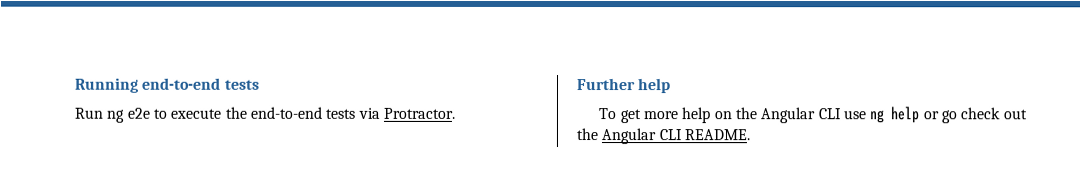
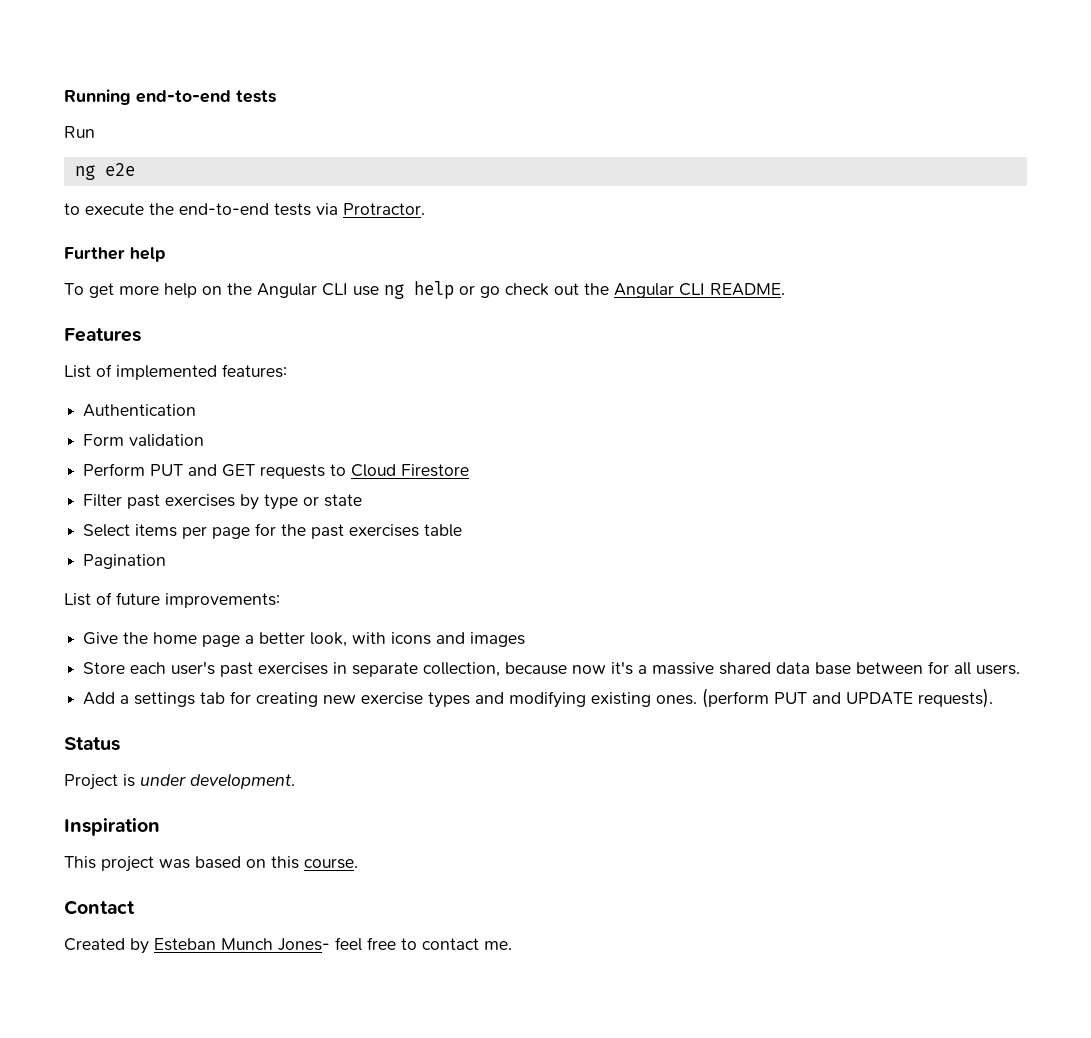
- Run ng e2e to execute the end-to-end tests via Protractor.
+ Run
+ ng e2e
+ to execute the end-to-end tests via Protractor.
+ Features
+ List of implemented features:
+ Authentication
+ Form validation
+ Perform PUT and GET requests to Cloud Firestore
+ Filter past exercises by type or state
+ Select items per page for the past exercises table
+ Pagination
+ List of future improvements:
+ Give the home page a better look, with icons and images
+ Store each user's past exercises in separate collection, because now it's a massive shared data base between for all users.
+ Add a settings tab for creating new exercise types and modifying existing ones. (perform PUT and UPDATE requests).
+ Status
+ Project is under development.
+ Inspiration
+ This project was based on this course.
+ Contact
+ Created by Esteban Munch Jones- feel free to contact me.

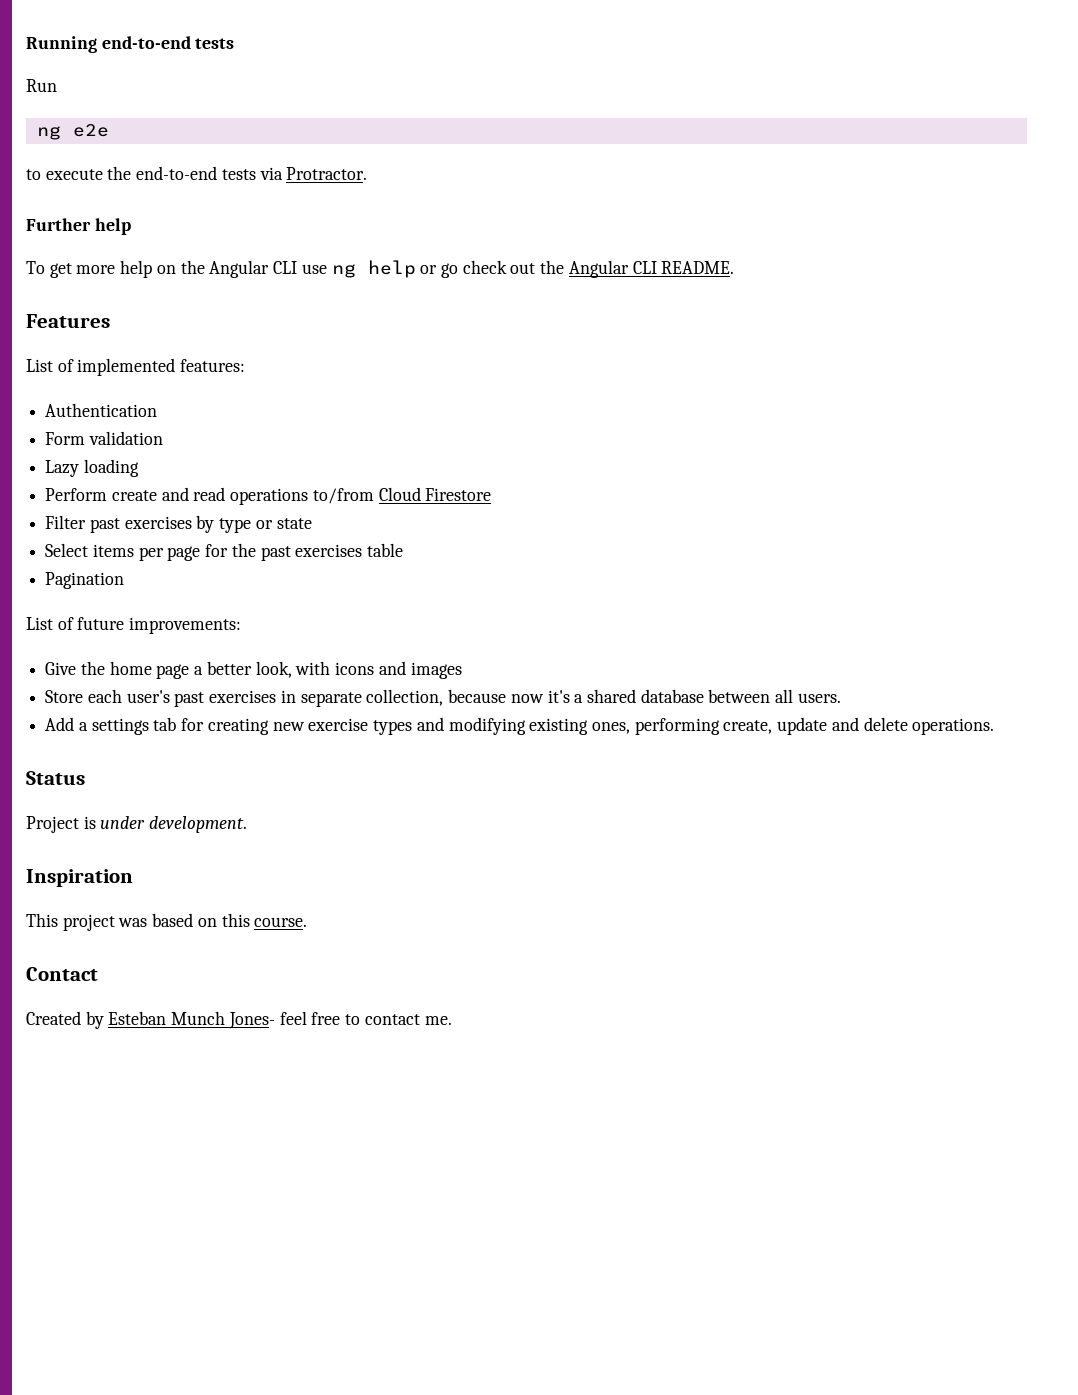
+ Lazy loading
- Perform PUT and GET requests to Cloud Firestore
+ Perform create and read operations to/from Cloud Firestore
- Store each user's past exercises in separate collection, because now it's a massive shared data base between for all users.
+ Store each user's past exercises in separate collection, because now it's a shared database between all users.
- Add a settings tab for creating new exercise types and modifying existing ones. (perform PUT and UPDATE requests).
+ Add a settings tab for creating new exercise types and modifying existing ones, performing create, update and delete operations.

